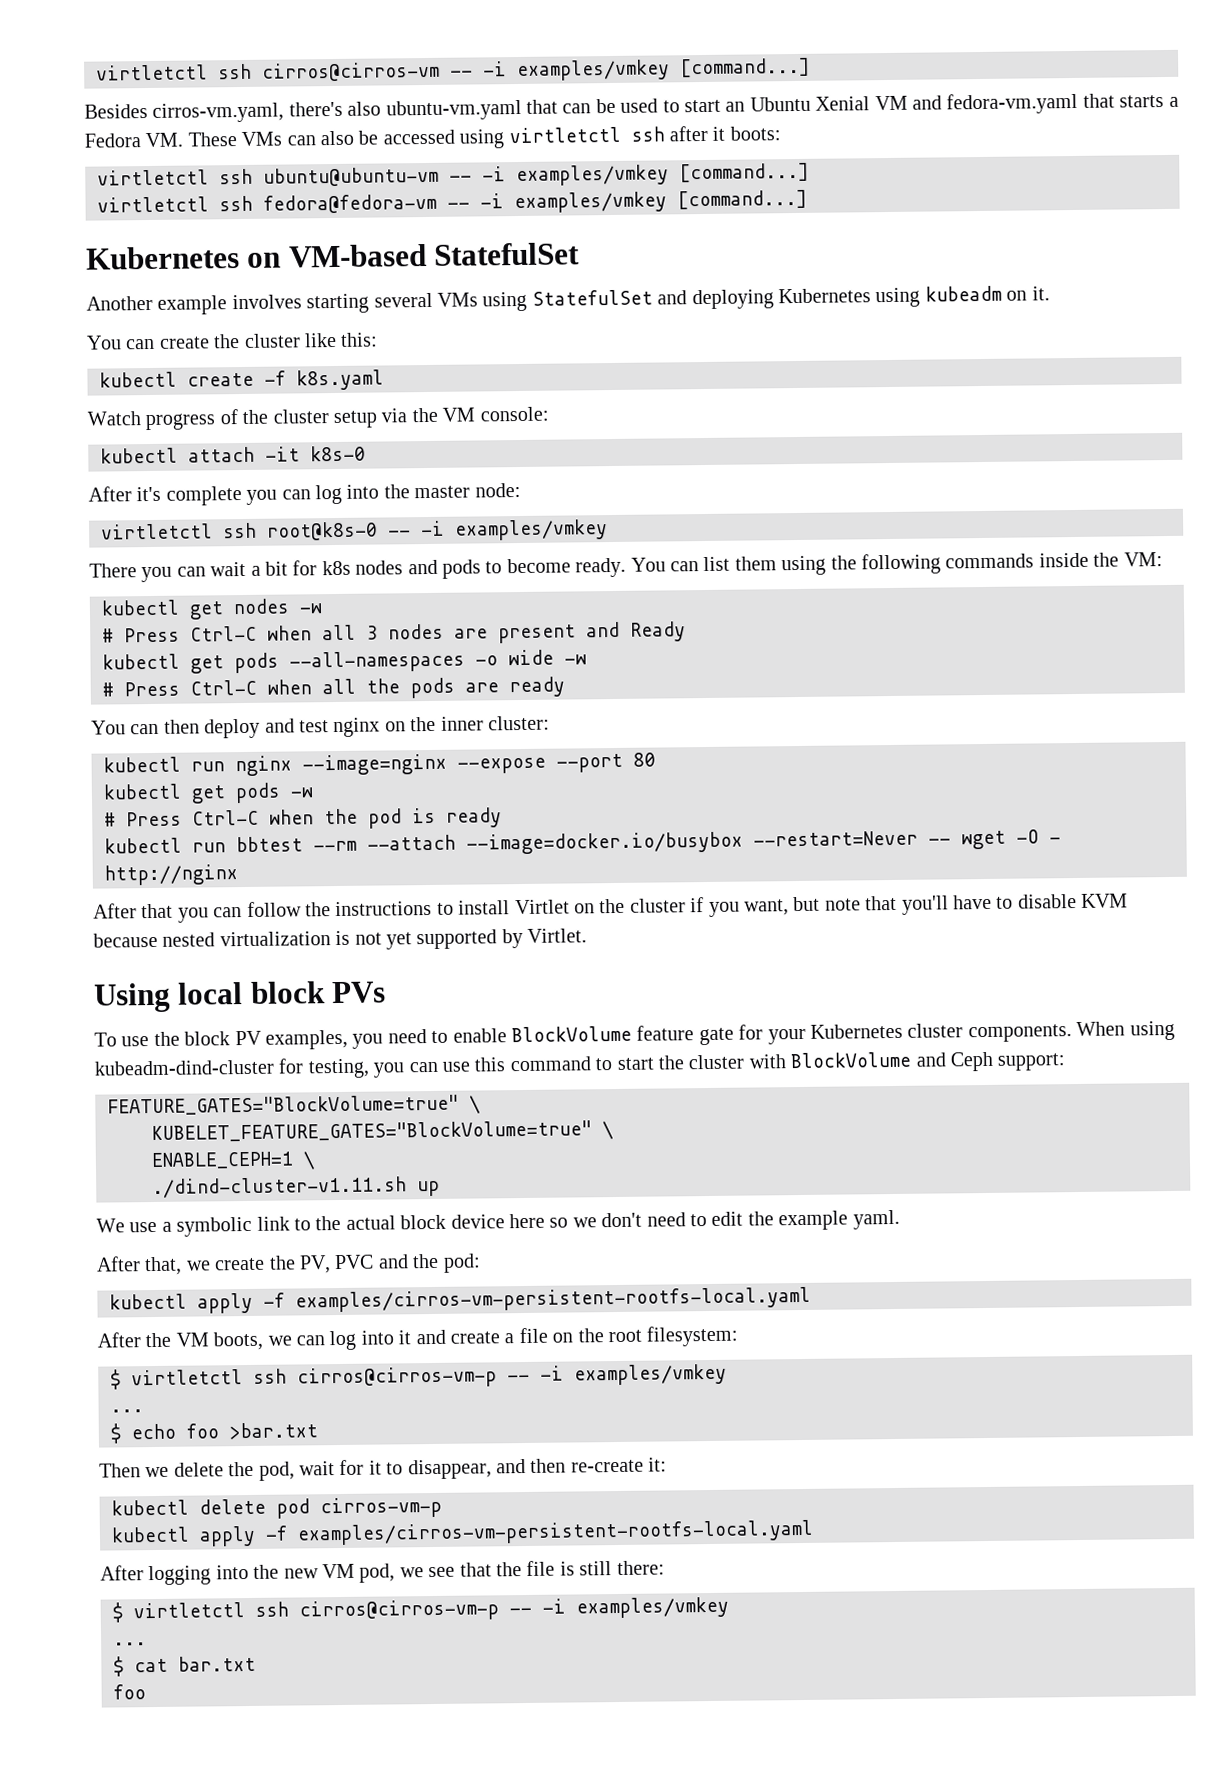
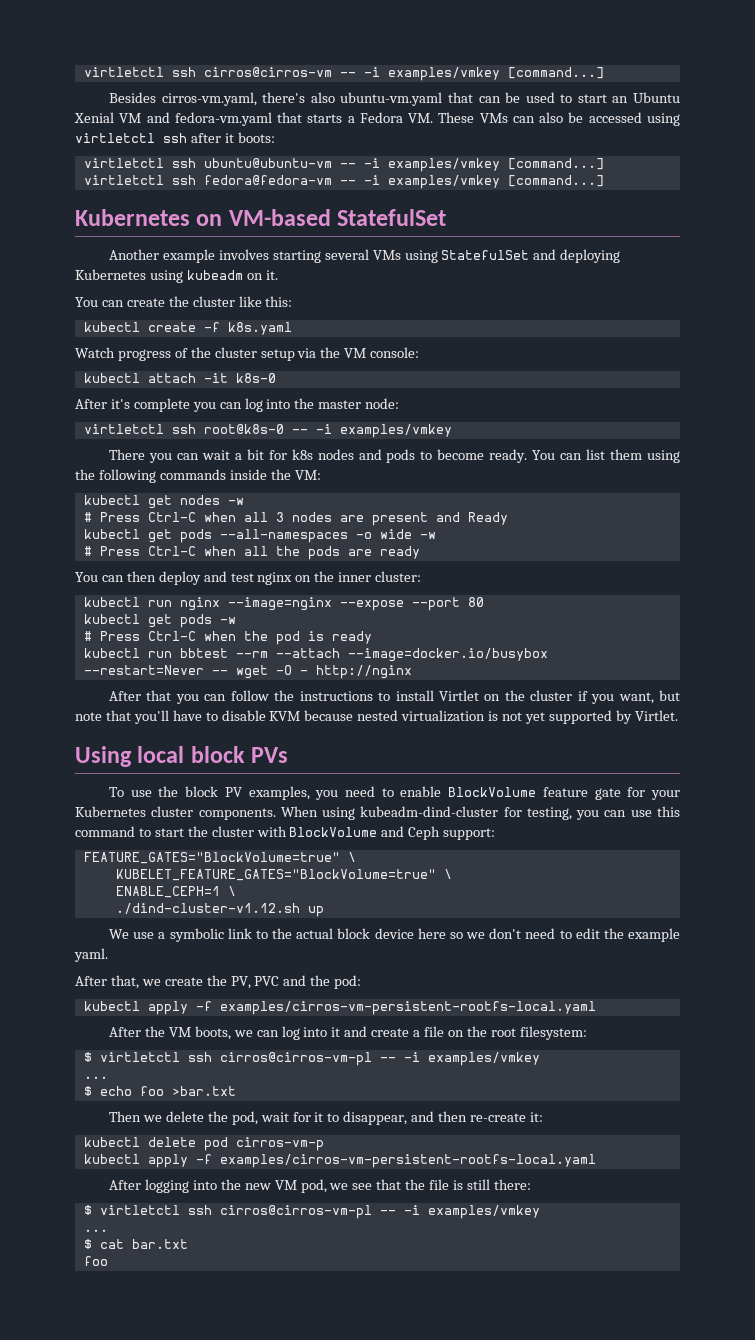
- ./dind-cluster-v1.11.sh up
+ ./dind-cluster-v1.12.sh up
  After the VM boots, we can log into it and create a file on the root filesystem:
- $ virtletctl ssh cirros@cirros-vm-p -- -i examples/vmkey
+ $ virtletctl ssh cirros@cirros-vm-pl -- -i examples/vmkey
  After logging into the new VM pod, we see that the file is still there:
- $ virtletctl ssh cirros@cirros-vm-p -- -i examples/vmkey
+ $ virtletctl ssh cirros@cirros-vm-pl -- -i examples/vmkey

